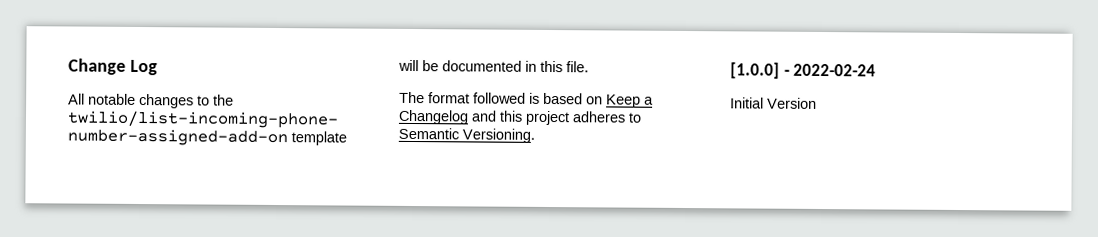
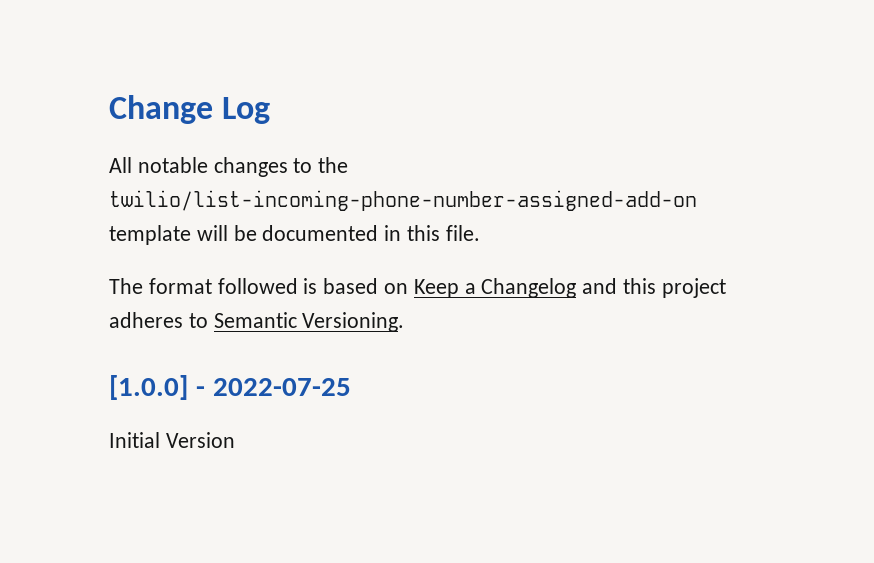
- [1.0.0] - 2022-02-24
+ [1.0.0] - 2022-07-25

